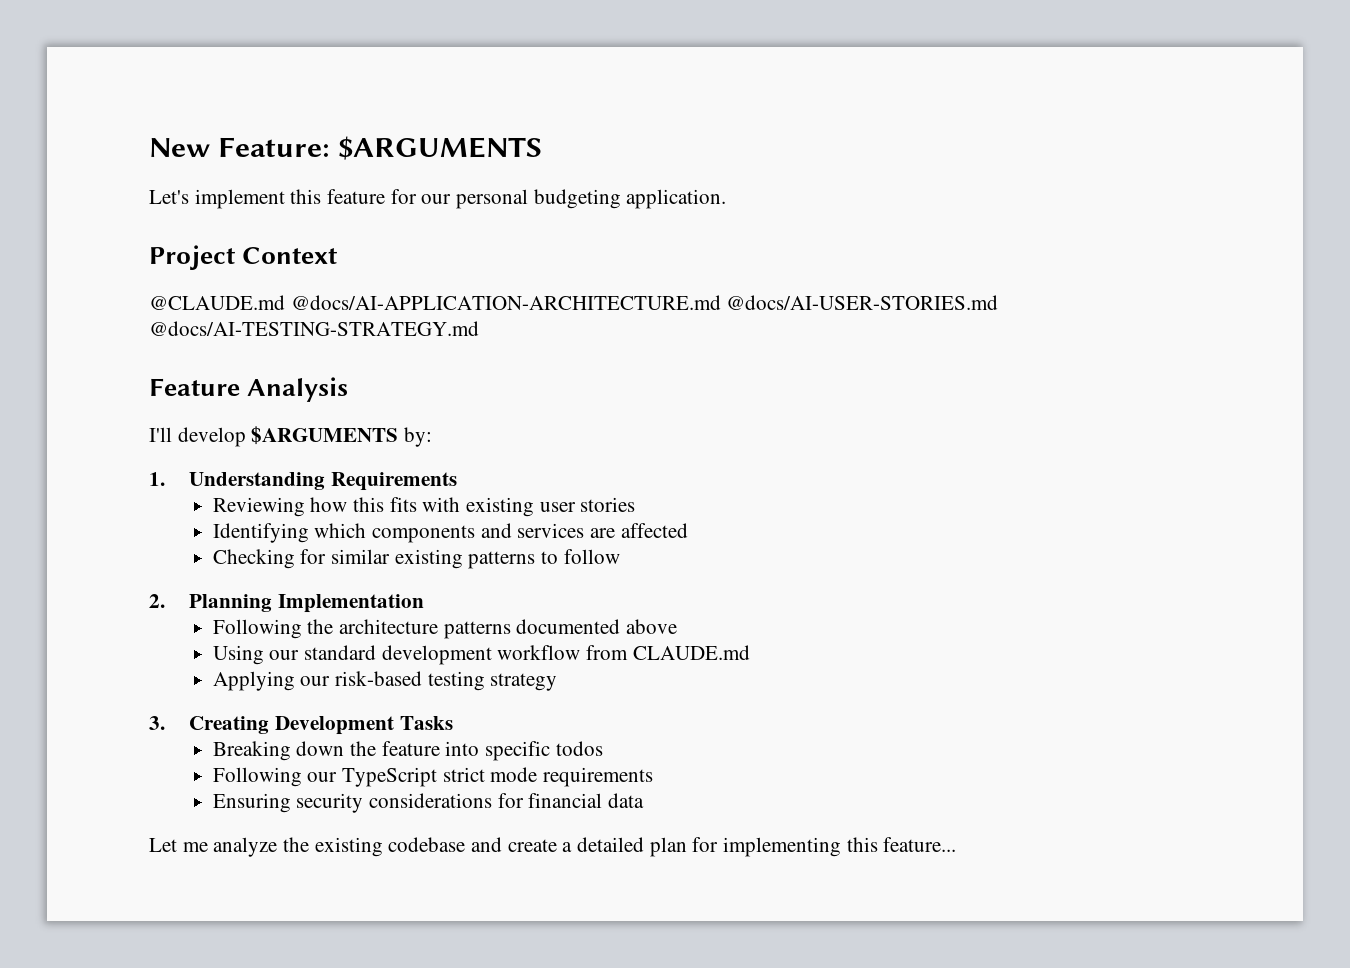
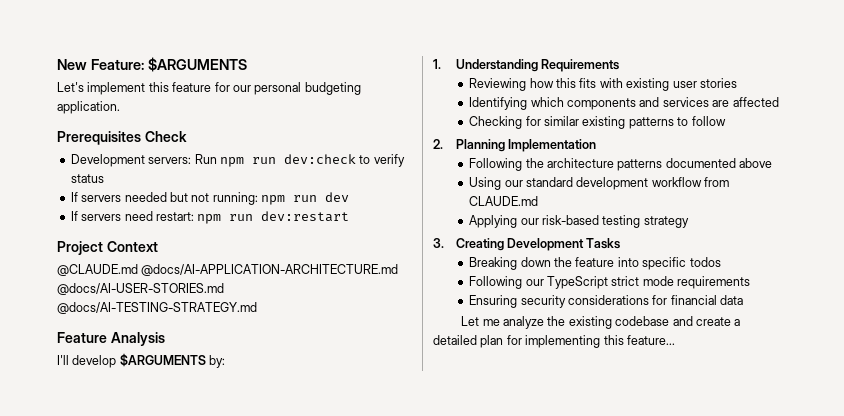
+ Prerequisites Check
+ Development servers: Run npm run dev:check to verify status
+ If servers needed but not running: npm run dev
+ If servers need restart: npm run dev:restart

